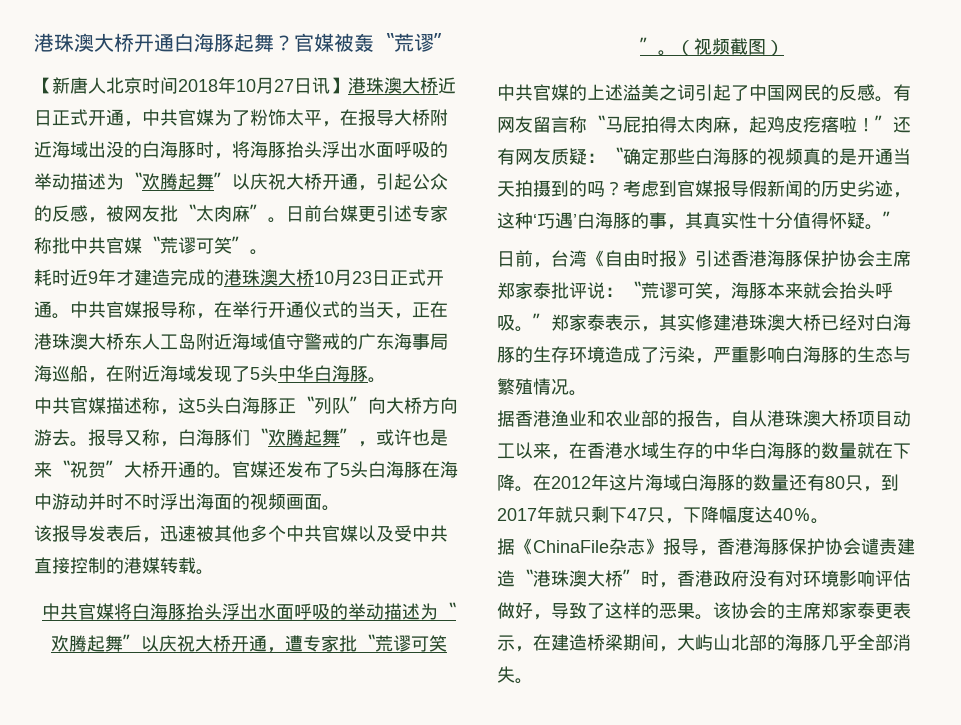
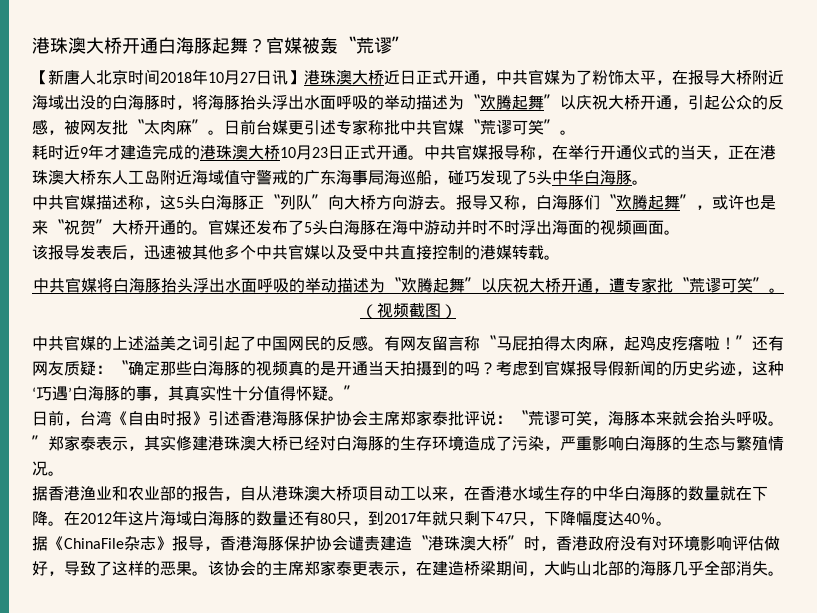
- 中共官媒报导称，在举行开通仪式的当天，正在港珠澳大桥东人工岛附近海域值守警戒的广东海事局海巡船，在附近海域发现了5头中华白海豚。
+ 中共官媒报导称，在举行开通仪式的当天，正在港珠澳大桥东人工岛附近海域值守警戒的广东海事局海巡船，碰巧发现了5头中华白海豚。

